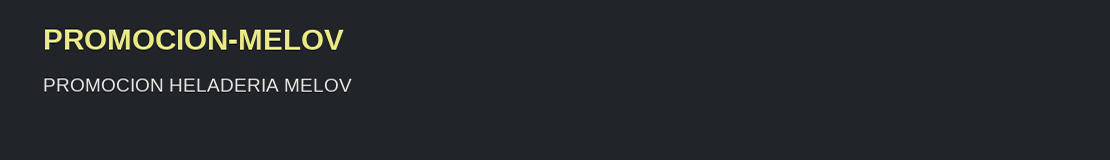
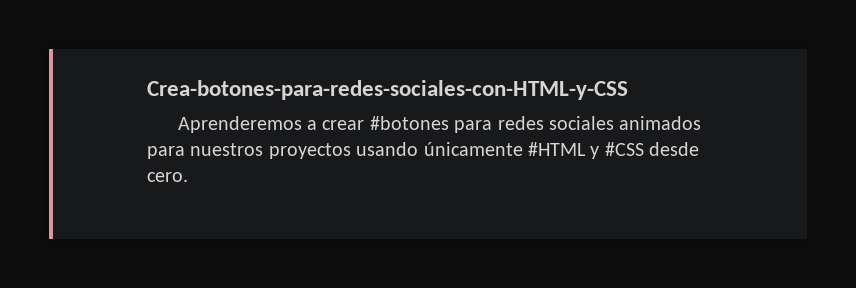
- PROMOCION-MELOV
- PROMOCION HELADERIA MELOV
+ Crea-botones-para-redes-sociales-con-HTML-y-CSS
+ Aprenderemos a crear #botones para redes sociales animados para nuestros proyectos usando únicamente #HTML y #CSS desde cero.

